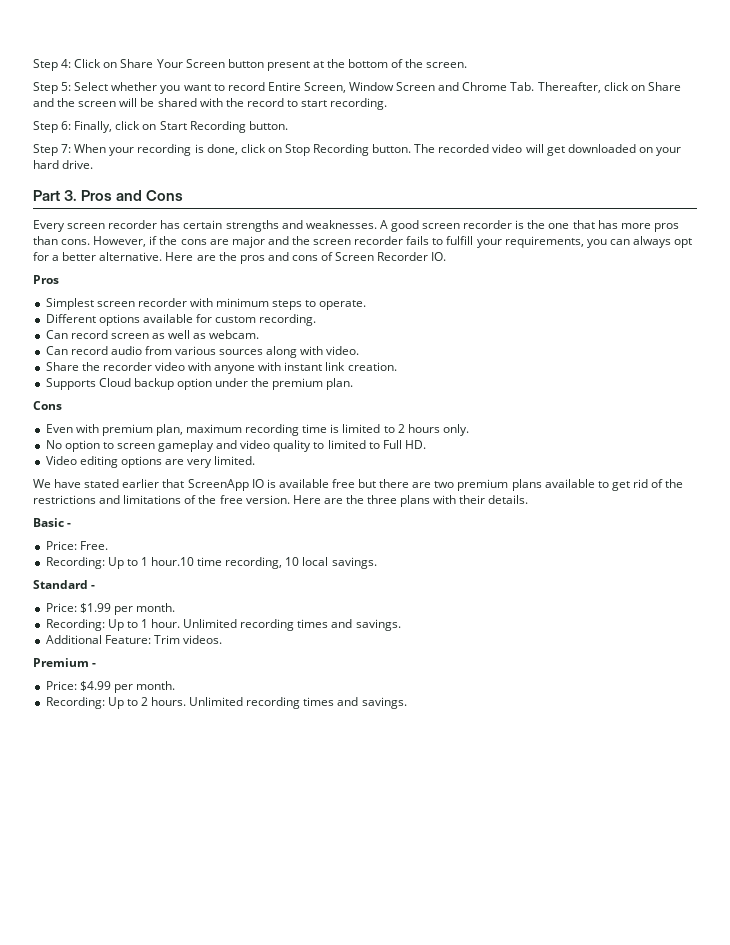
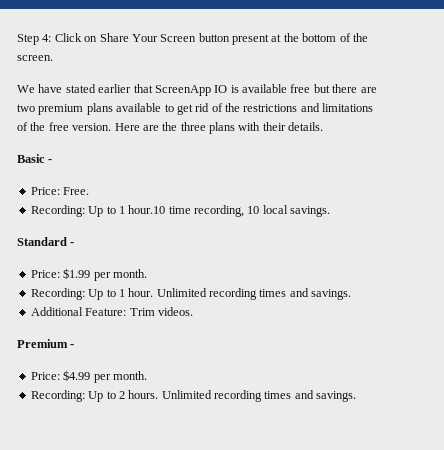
- Step 5: Select whether you want to record Entire Screen, Window Screen and Chrome Tab. Thereafter, click on Share and the screen will be shared with the record to start recording.
- Step 6: Finally, click on Start Recording button.
- Step 7: When your recording is done, click on Stop Recording button. The recorded video will get downloaded on your hard drive.
- Part 3. Pros and Cons
- Every screen recorder has certain strengths and weaknesses. A good screen recorder is the one that has more pros than cons. However, if the cons are major and the screen recorder fails to fulfill your requirements, you can always opt for a better alternative. Here are the pros and cons of Screen Recorder IO.
- Pros
- Simplest screen recorder with minimum steps to operate.
- Different options available for custom recording.
- Can record screen as well as webcam.
- Can record audio from various sources along with video.
- Share the recorder video with anyone with instant link creation.
- Supports Cloud backup option under the premium plan.
- Cons
- Even with premium plan, maximum recording time is limited to 2 hours only.
- No option to screen gameplay and video quality to limited to Full HD.
- Video editing options are very limited.

